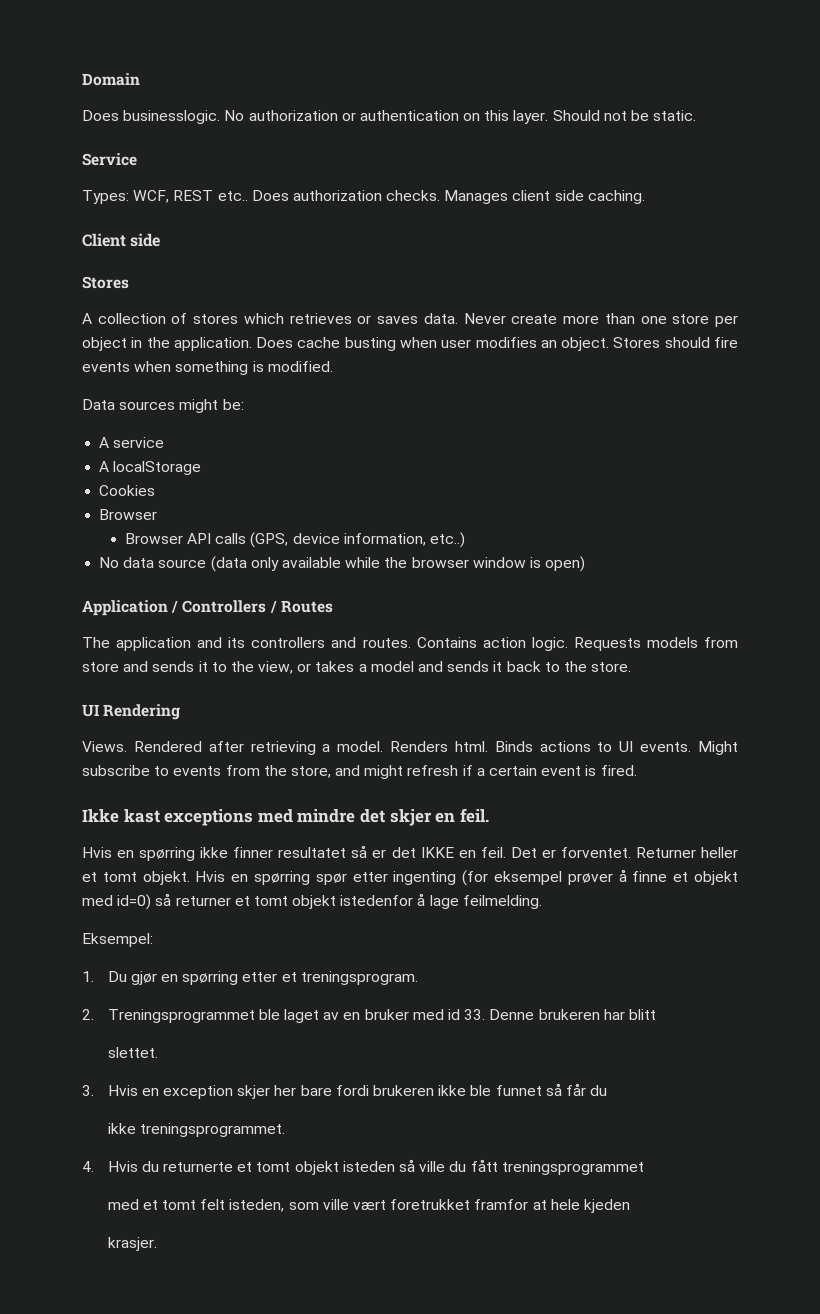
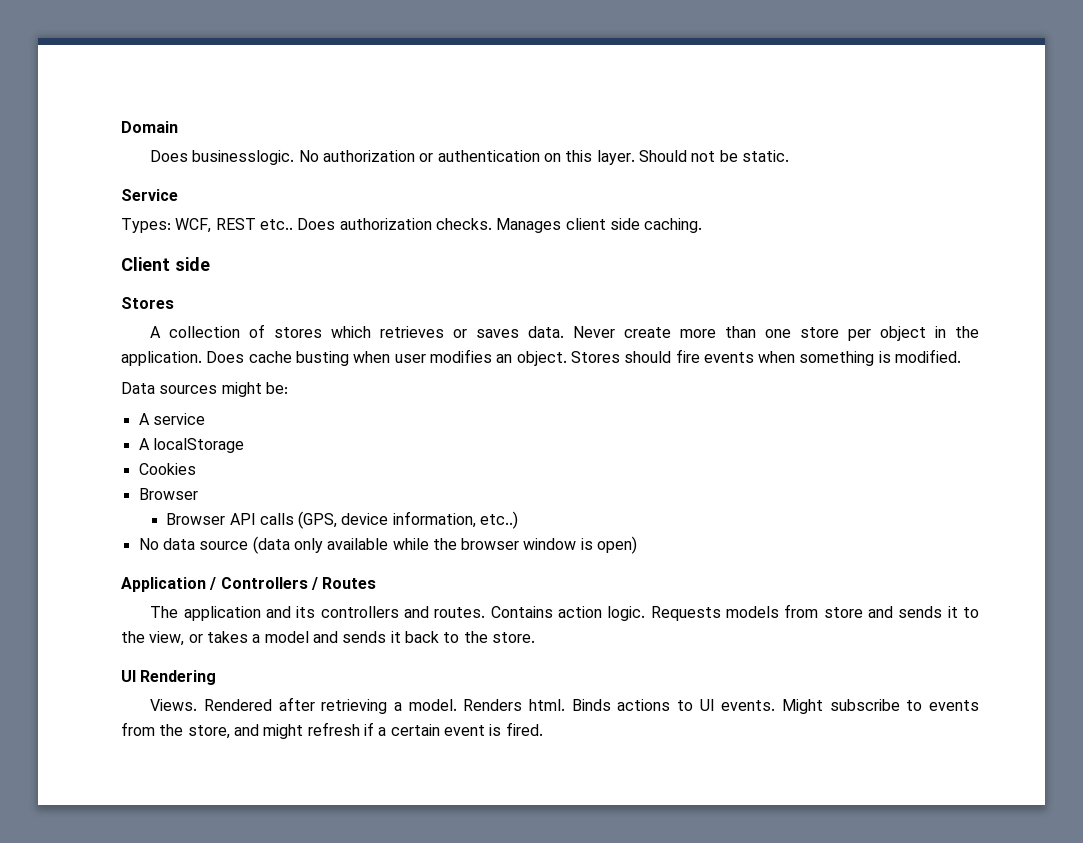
- Ikke kast exceptions med mindre det skjer en feil.
- Hvis en spørring ikke finner resultatet så er det IKKE en feil. Det er forventet. Returner heller et tomt objekt. Hvis en spørring spør etter ingenting (for eksempel prøver å finne et objekt med id=0) så returner et tomt objekt istedenfor å lage feilmelding.
- Eksempel:
- 1. Du gjør en spørring etter et treningsprogram.
- 2. Treningsprogrammet ble laget av en bruker med id 33. Denne brukeren har blitt
- slettet.
- 3. Hvis en exception skjer her bare fordi brukeren ikke ble funnet så får du
- ikke treningsprogrammet.
- 4. Hvis du returnerte et tomt objekt isteden så ville du fått treningsprogrammet
- med et tomt felt isteden, som ville vært foretrukket framfor at hele kjeden
- krasjer.

